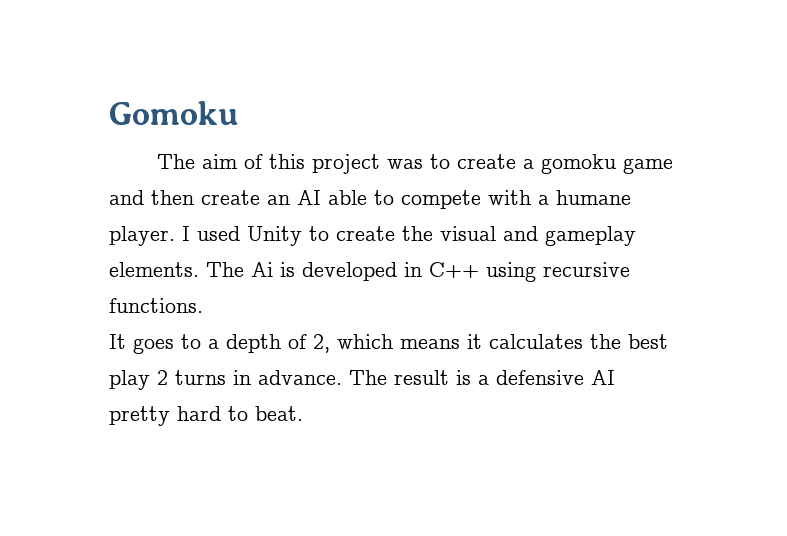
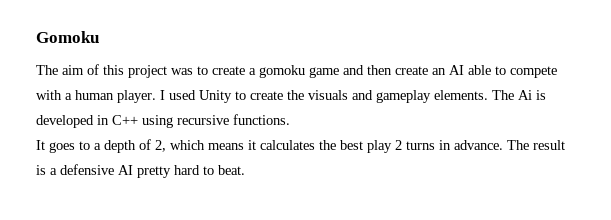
- The aim of this project was to create a gomoku game and then create an AI able to compete with a humane player.
+ The aim of this project was to create a gomoku game and then create an AI able to compete with a human player.
- I used Unity to create the visual and gameplay elements.
+ I used Unity to create the visuals and gameplay elements.

